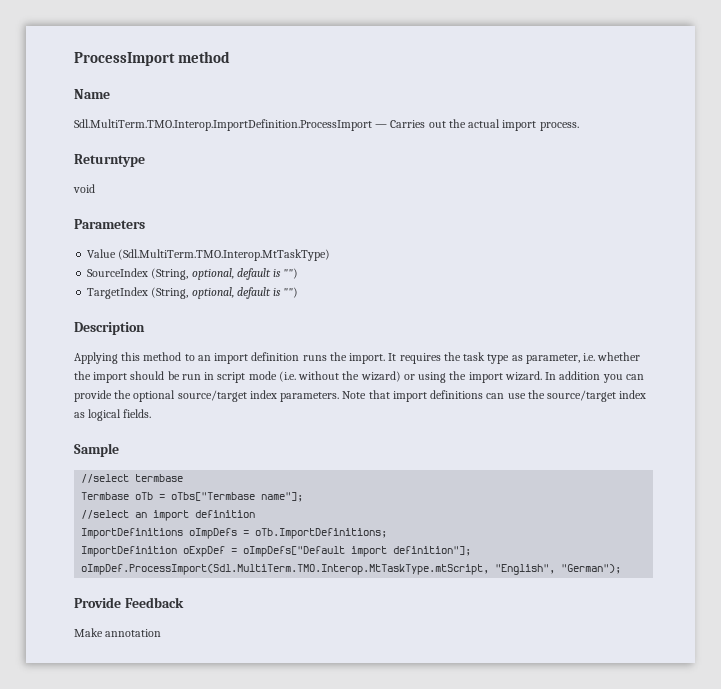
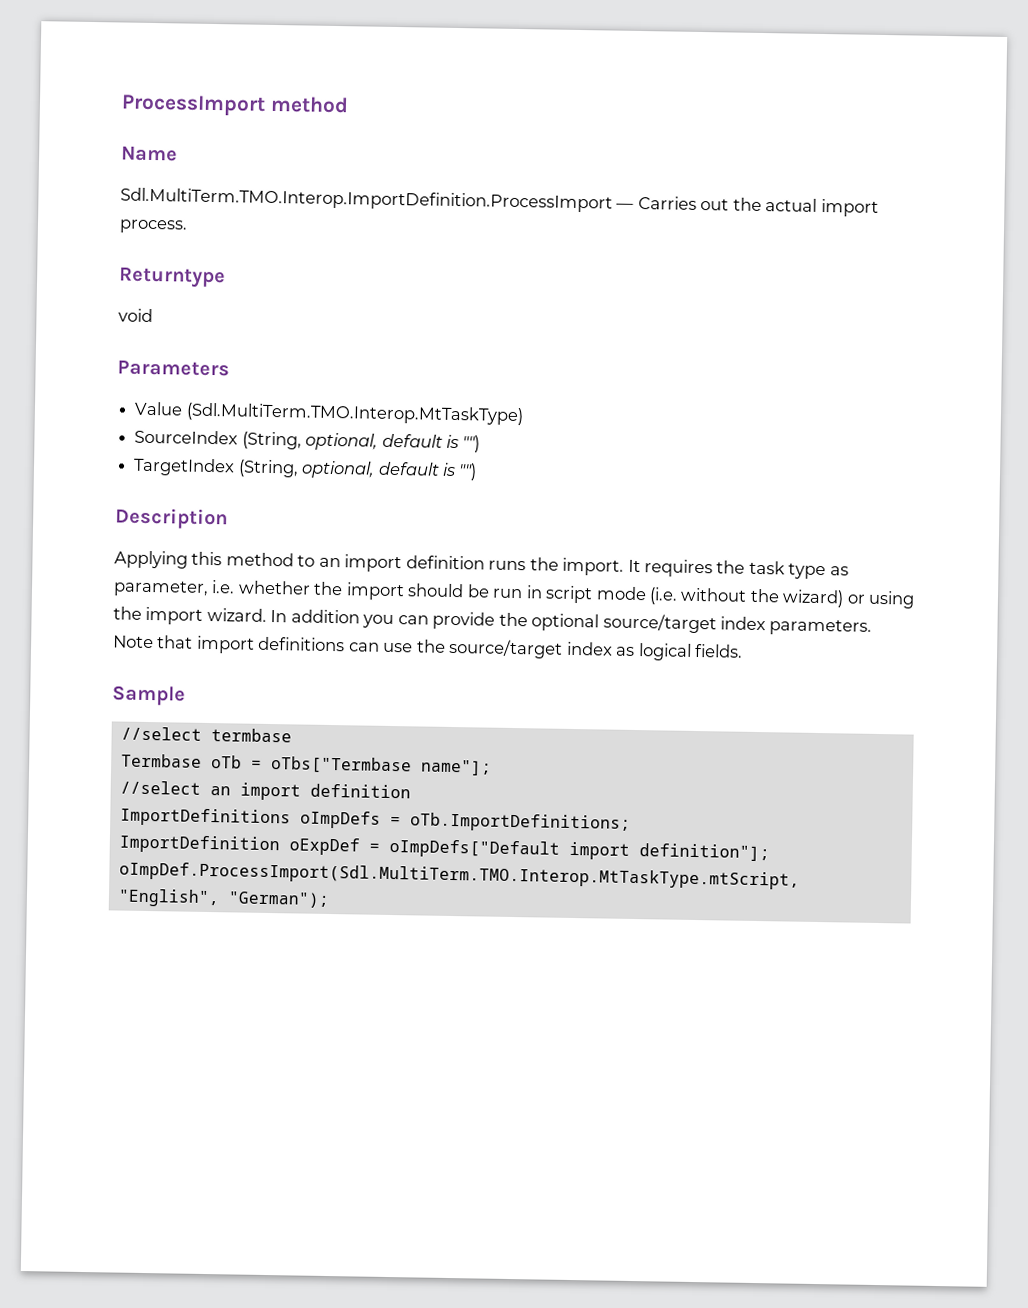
- Provide Feedback
- Make annotation

